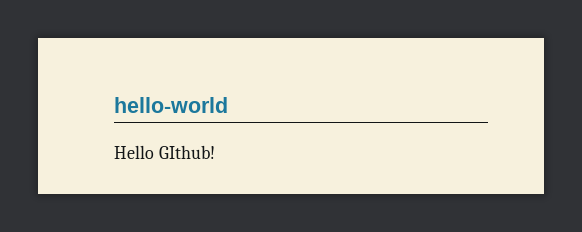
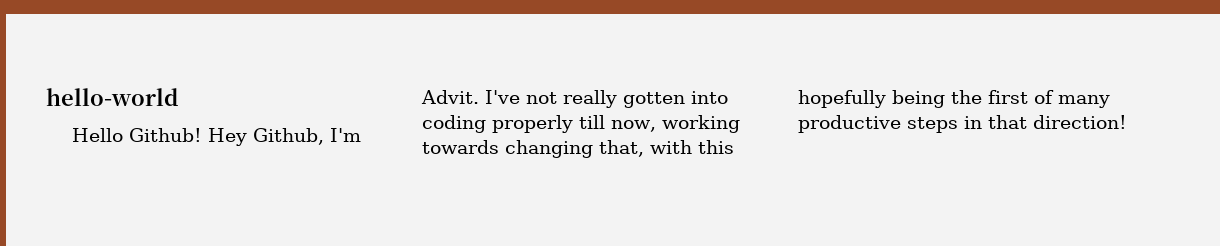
- Hello GIthub!
+ Hello Github! Hey Github, I'm Advit. I've not really gotten into coding properly till now, working towards changing that, with this hopefully being the first of many productive steps in that direction!

